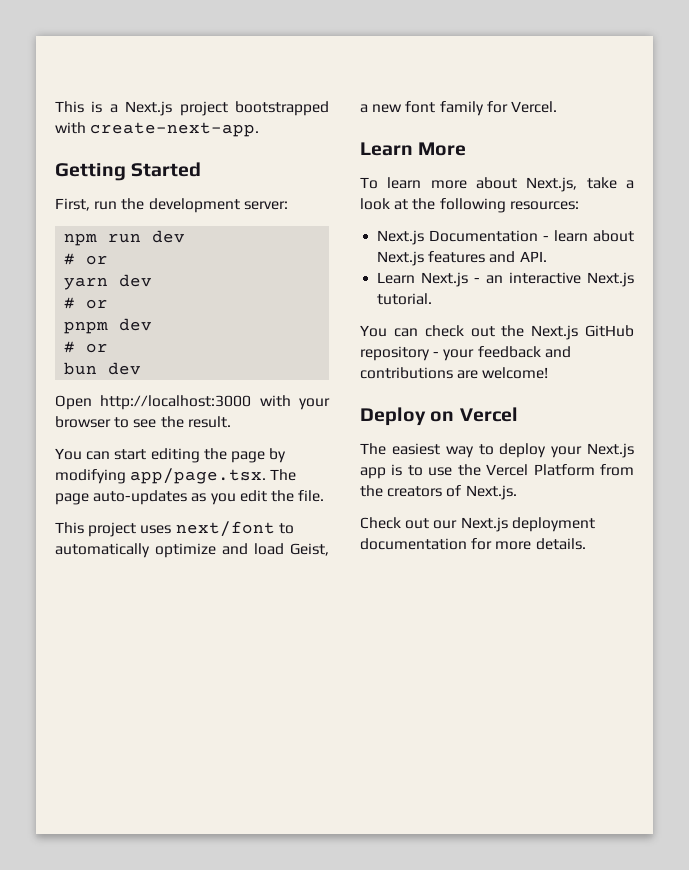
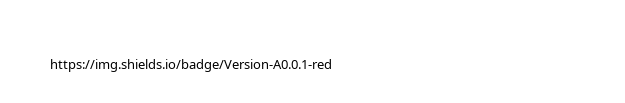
- This is a Next.js project bootstrapped with create-next-app.
- Getting Started
- First, run the development server:
- npm run dev
- # or
- yarn dev
- # or
- pnpm dev
- # or
- bun dev
- Open http://localhost:3000 with your browser to see the result.
- You can start editing the page by modifying app/page.tsx. The page auto-updates as you edit the file.
- This project uses next/font to automatically optimize and load Geist, a new font family for Vercel.
- Learn More
- To learn more about Next.js, take a look at the following resources:
- Next.js Documentation - learn about Next.js features and API.
- Learn Next.js - an interactive Next.js tutorial.
- You can check out the Next.js GitHub repository - your feedback and contributions are welcome!
- Deploy on Vercel
- The easiest way to deploy your Next.js app is to use the Vercel Platform from the creators of Next.js.
- Check out our Next.js deployment documentation for more details.
+ https://img.shields.io/badge/Version-A0.0.1-red

